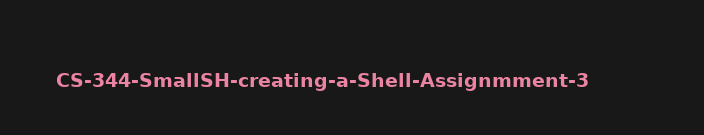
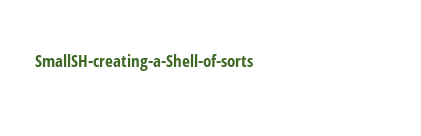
- CS-344-SmallSH-creating-a-Shell-Assignmment-3
+ SmallSH-creating-a-Shell-of-sorts

